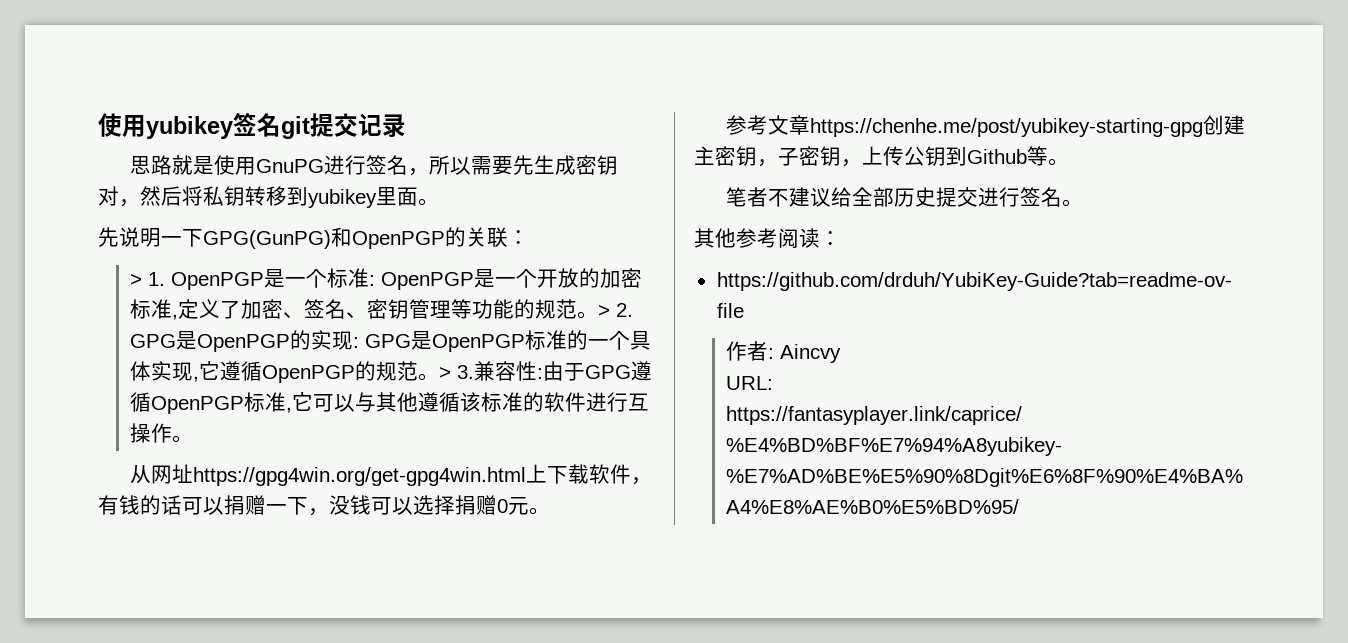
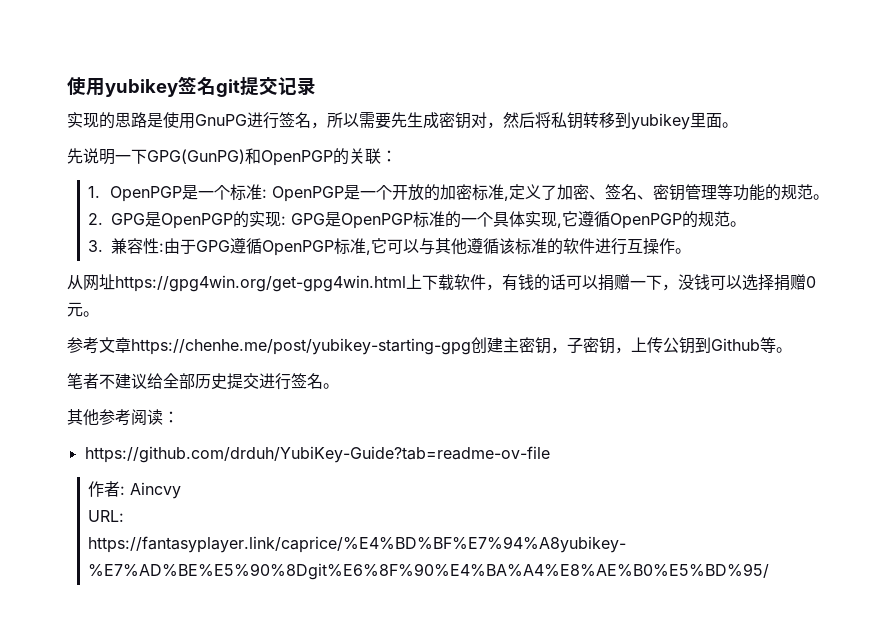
- 思路就是使用GnuPG进行签名，所以需要先生成密钥对，然后将私钥转移到yubikey里面。
+ 实现的思路是使用GnuPG进行签名，所以需要先生成密钥对，然后将私钥转移到yubikey里面。
- > 1. OpenPGP是一个标准:
+ 1. OpenPGP是一个标准:
- OpenPGP是一个开放的加密标准,定义了加密、签名、密钥管理等功能的规范。> 2. GPG是OpenPGP的实现:
+ OpenPGP是一个开放的加密标准,定义了加密、签名、密钥管理等功能的规范。
+ 2. GPG是OpenPGP的实现:
- GPG是OpenPGP标准的一个具体实现,它遵循OpenPGP的规范。> 3.兼容性:
+ GPG是OpenPGP标准的一个具体实现,它遵循OpenPGP的规范。
+ 3.兼容性:

